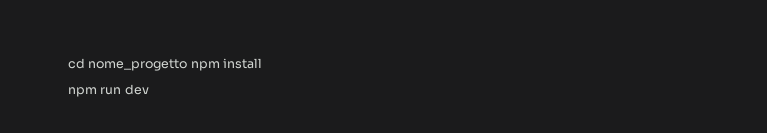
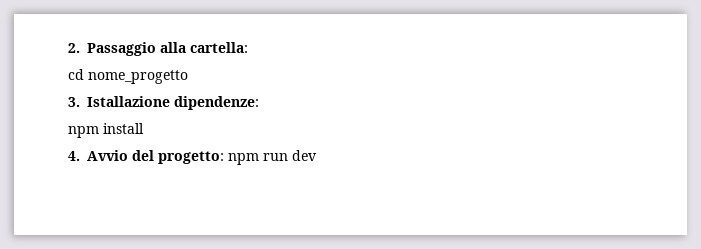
+ 2. Passaggio alla cartella:
- cd nome_progetto npm install
+ cd nome_progetto
+ 3. Istallazione dipendenze:
+ npm install
- npm run dev
+ 4. Avvio del progetto: npm run dev

